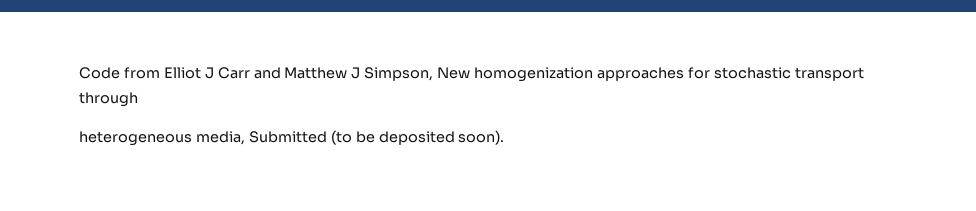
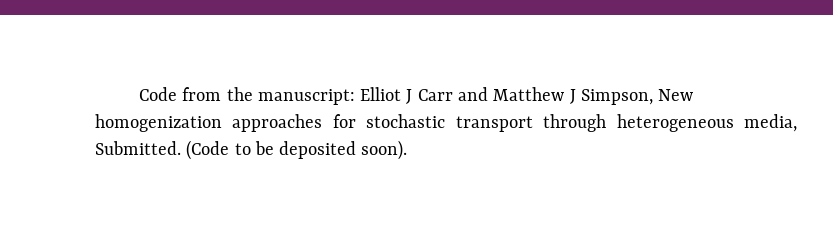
- Code from Elliot J Carr and Matthew J Simpson, New homogenization approaches for stochastic transport through
- heterogeneous media, Submitted (to be deposited soon).
+ Code from the manuscript: Elliot J Carr and Matthew J Simpson, New homogenization approaches for stochastic transport through heterogeneous media, Submitted. (Code to be deposited soon).

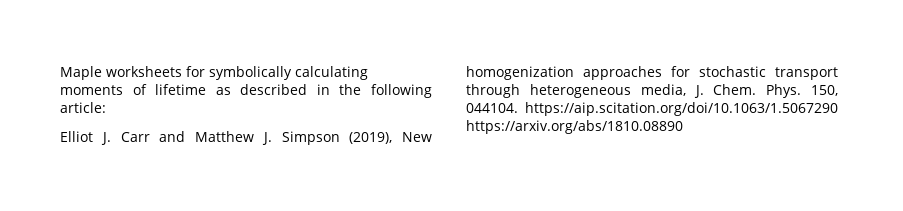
- Code from the manuscript: Elliot J Carr and Matthew J Simpson, New homogenization approaches for stochastic transport through heterogeneous media, Submitted. (Code to be deposited soon).
+ Maple worksheets for symbolically calculating moments of lifetime as described in the following article:
+ Elliot J. Carr and Matthew J. Simpson (2019), New homogenization approaches for stochastic transport through heterogeneous media, J. Chem. Phys. 150, 044104. https://aip.scitation.org/doi/10.1063/1.5067290 https://arxiv.org/abs/1810.08890

